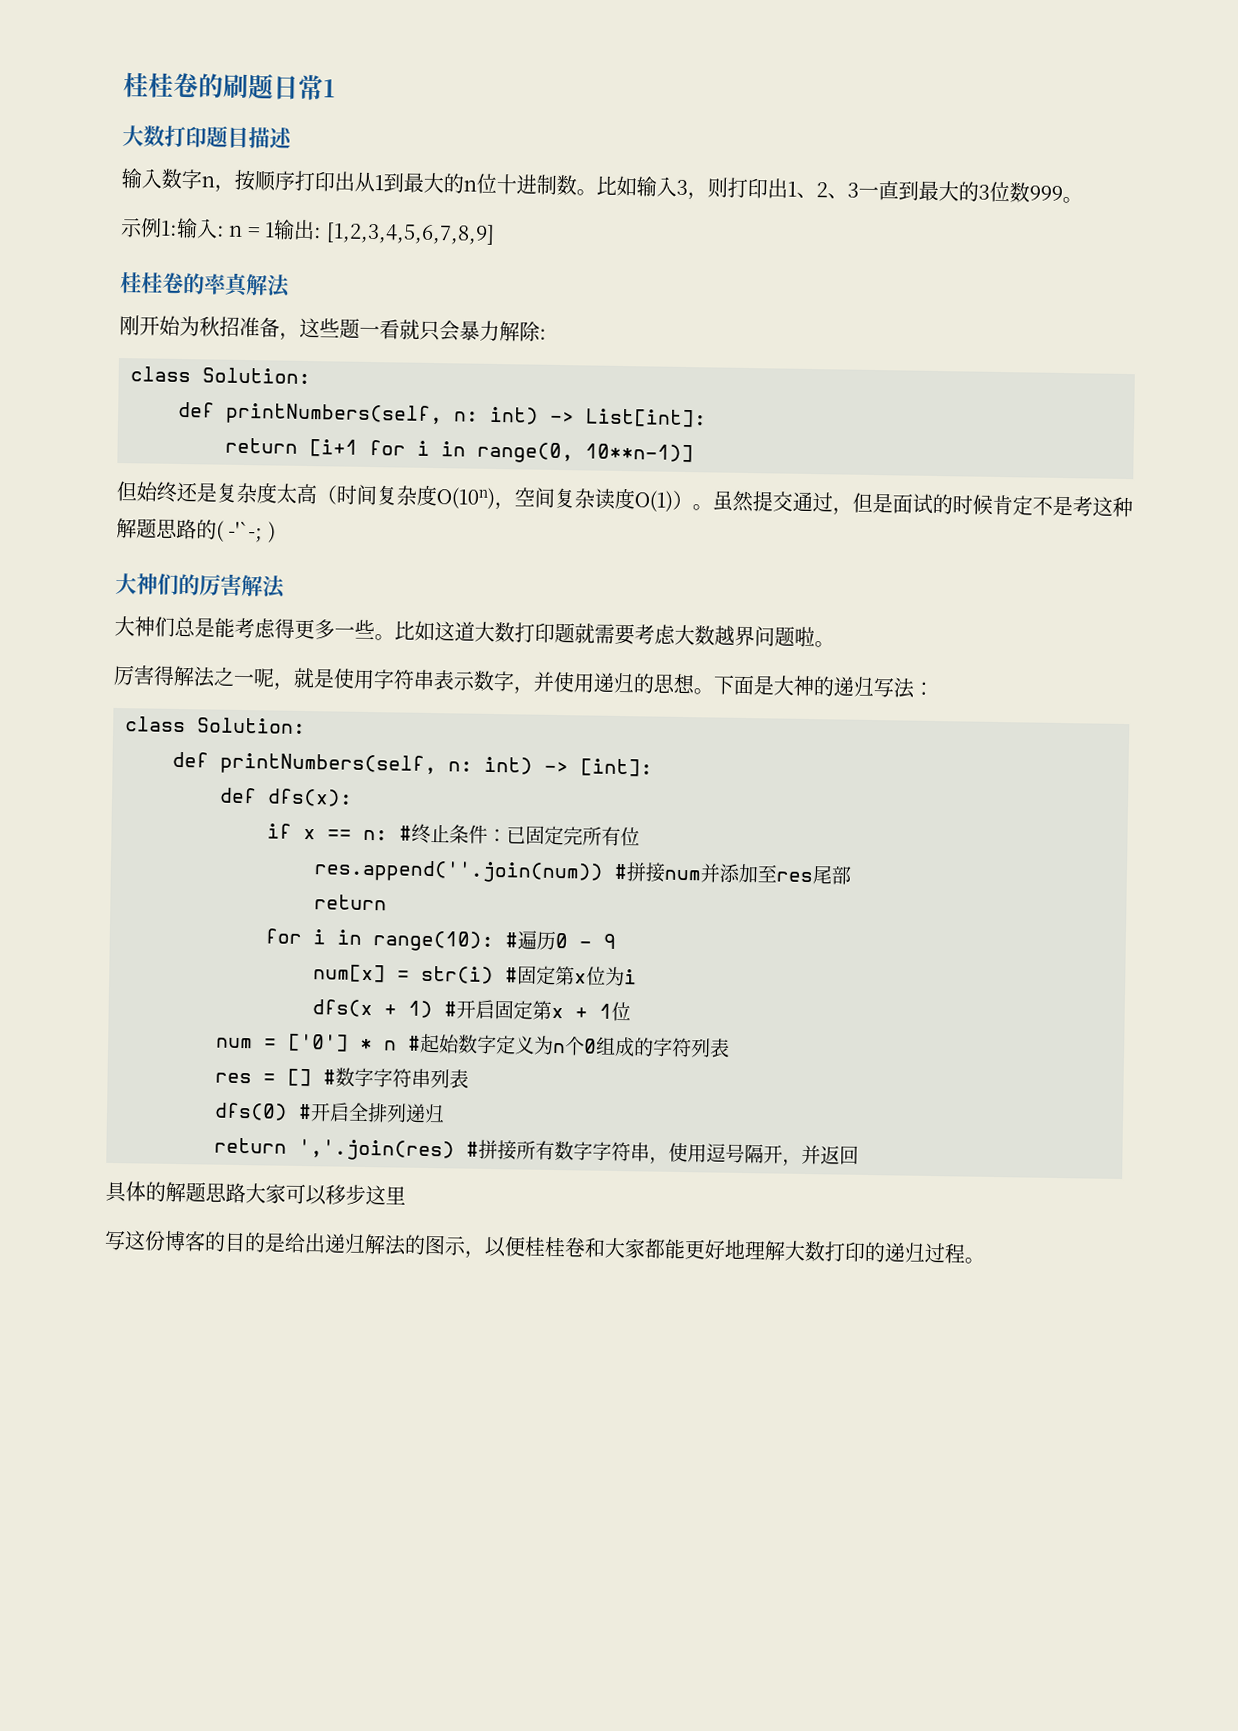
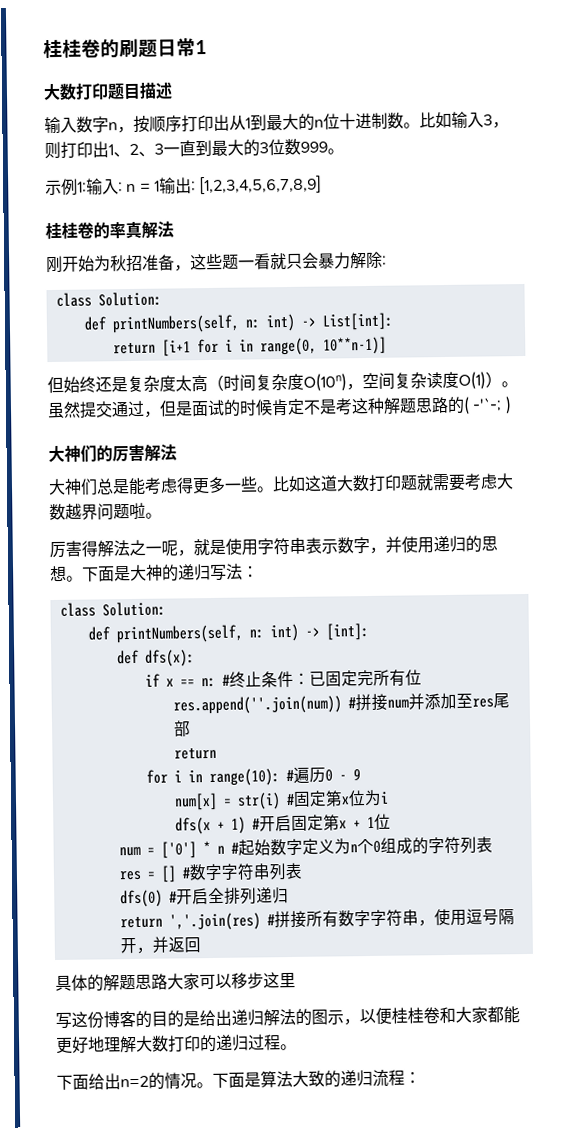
+ 下面给出n=2的情况。下面是算法大致的递归流程：

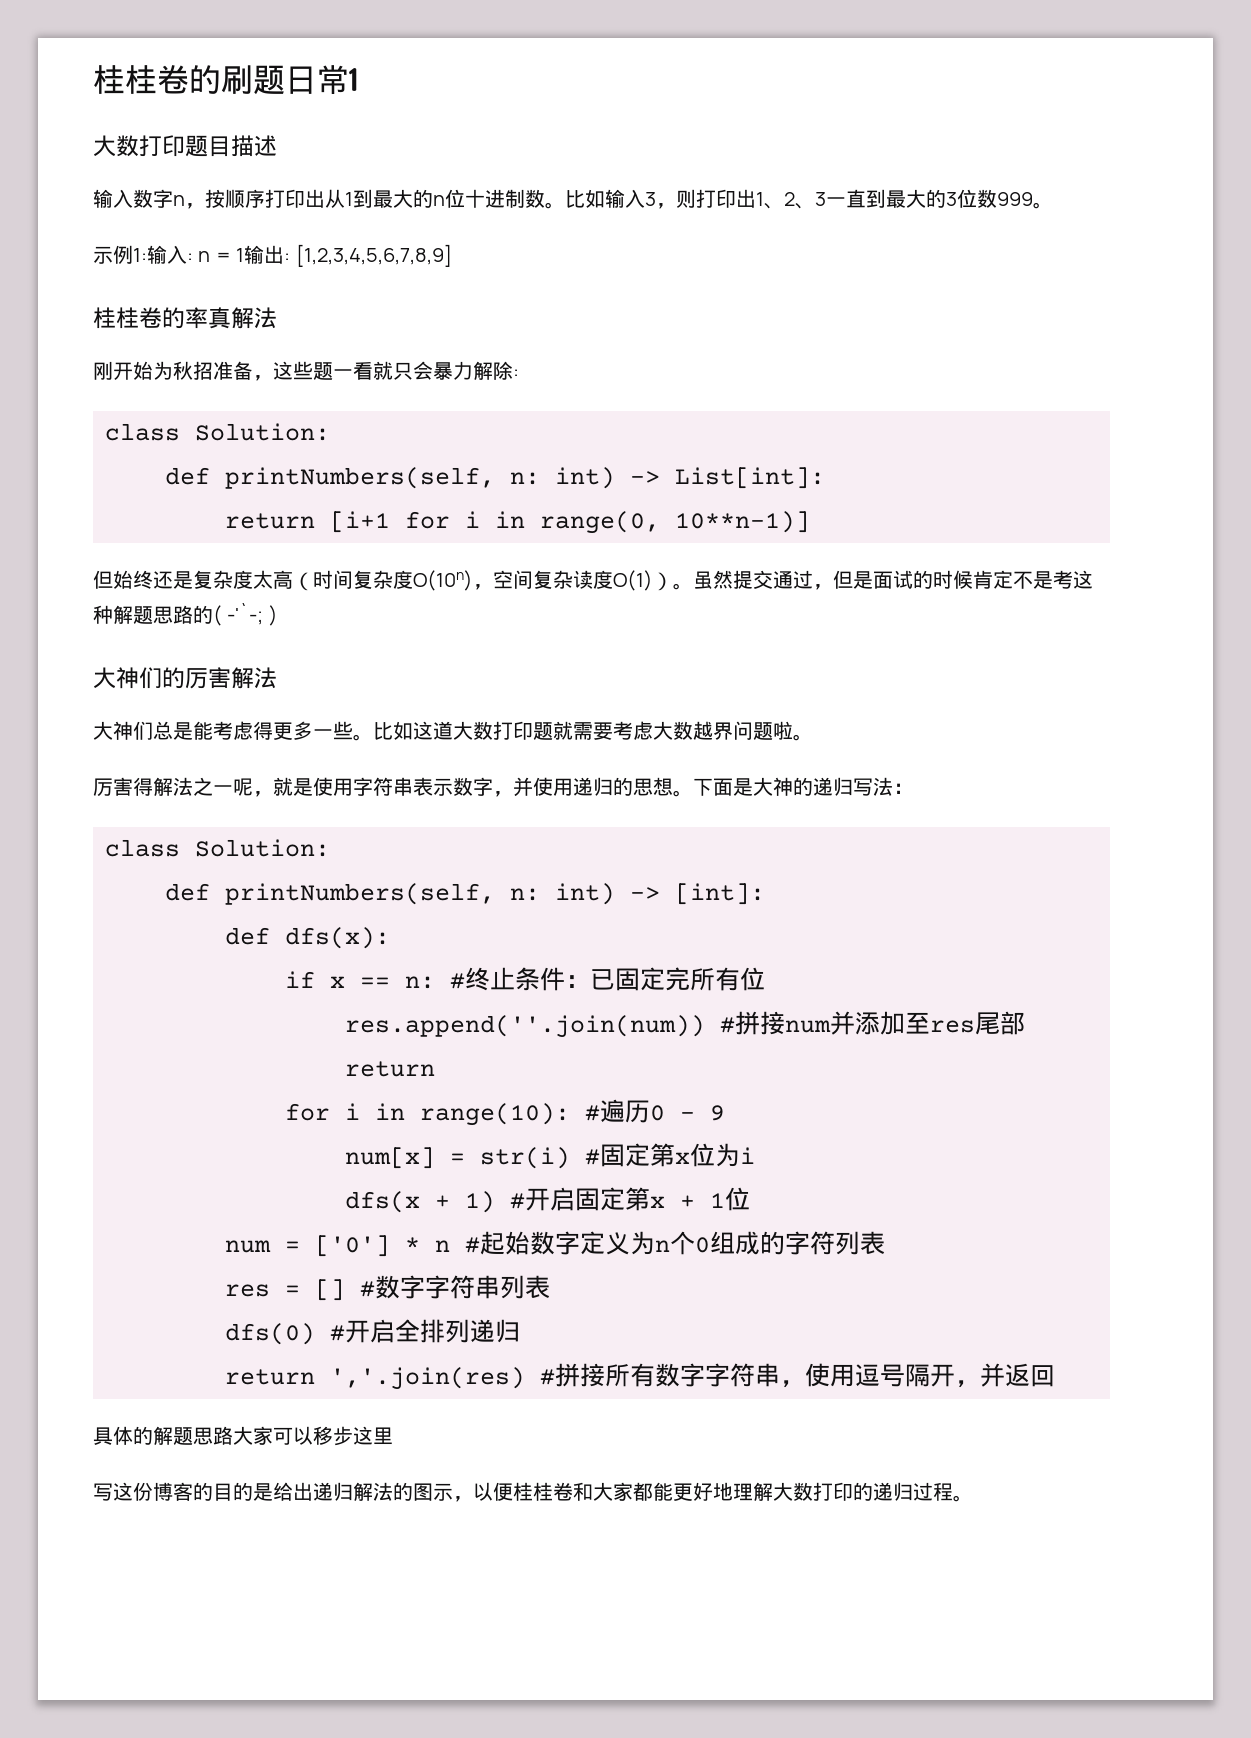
- 下面给出n=2的情况。下面是算法大致的递归流程：

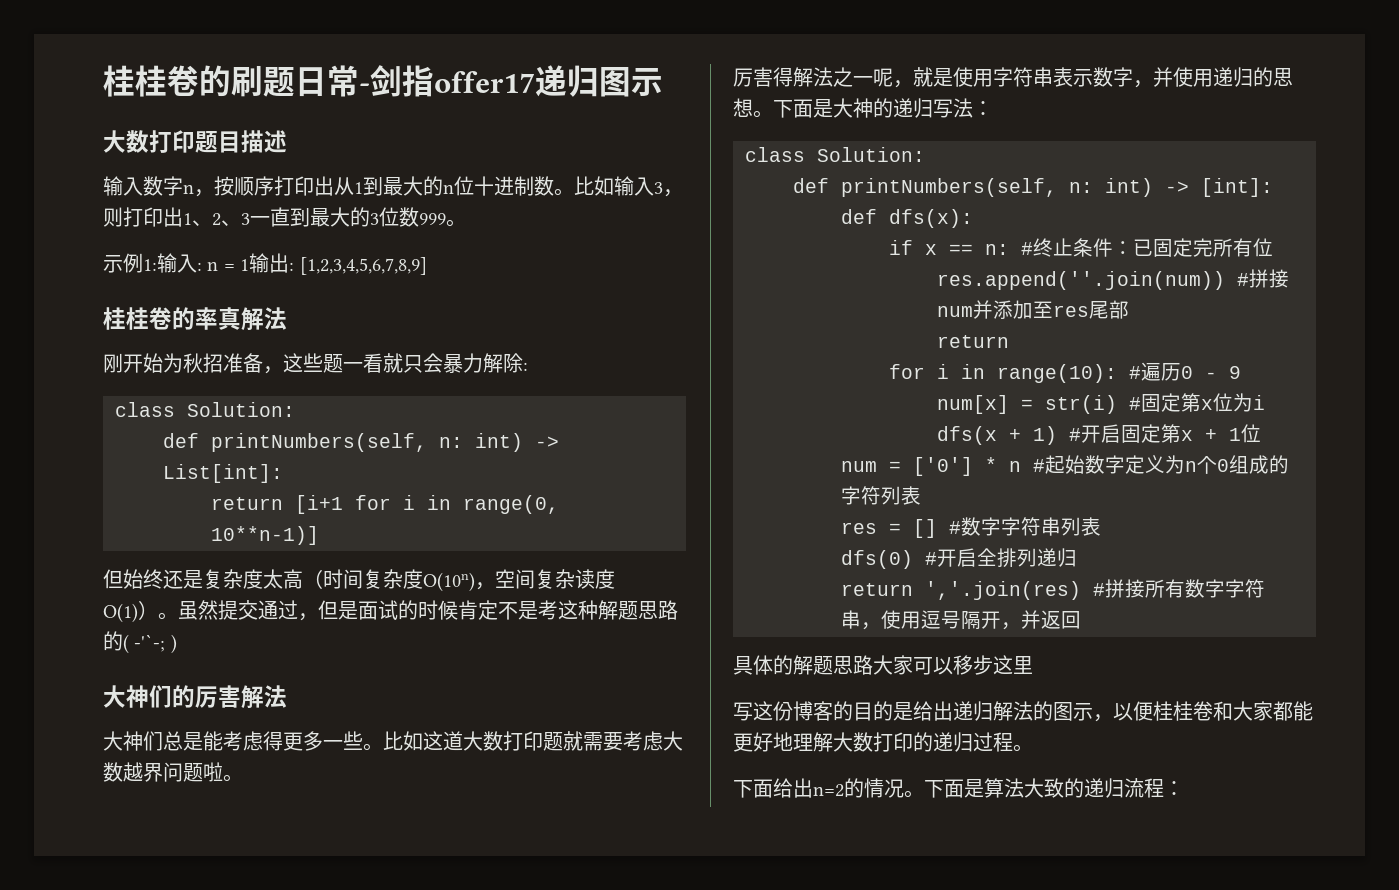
- 桂桂卷的刷题日常1
+ 桂桂卷的刷题日常-剑指offer17递归图示
+ 下面给出n=2的情况。下面是算法大致的递归流程：

